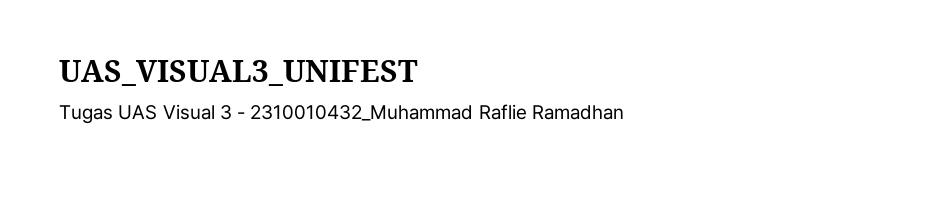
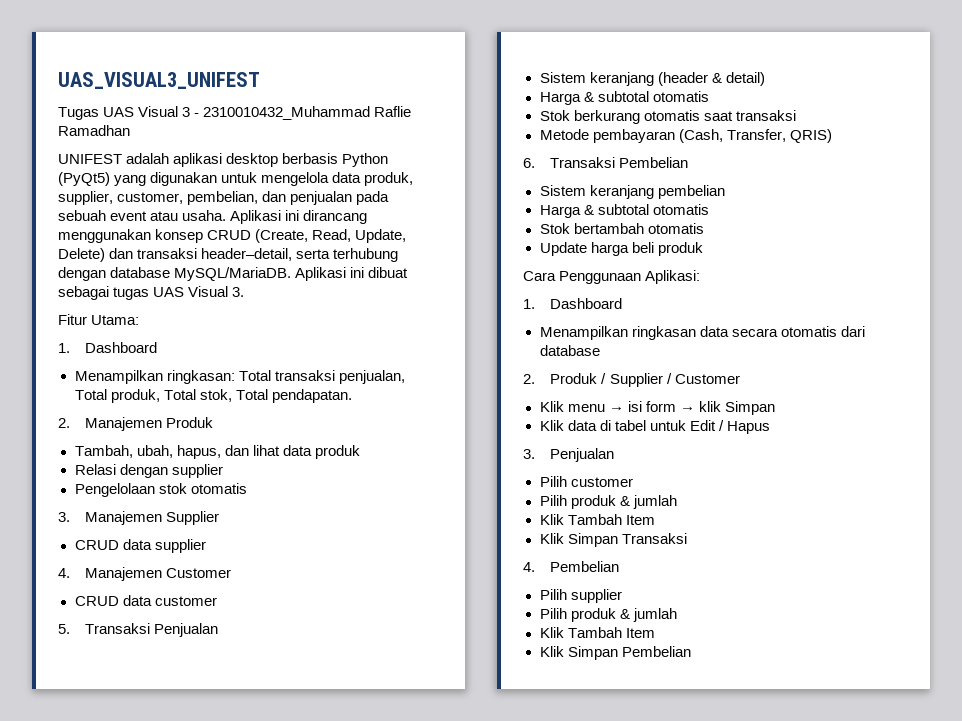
+ UNIFEST adalah aplikasi desktop berbasis Python (PyQt5) yang digunakan untuk mengelola data produk, supplier, customer, pembelian, dan penjualan pada sebuah event atau usaha. Aplikasi ini dirancang menggunakan konsep CRUD (Create, Read, Update, Delete) dan transaksi header–detail, serta terhubung dengan database MySQL/MariaDB. Aplikasi ini dibuat sebagai tugas UAS Visual 3.
+ Fitur Utama:
+ 1. Dashboard
+ Menampilkan ringkasan: Total transaksi penjualan, Total produk, Total stok, Total pendapatan.
+ 2. Manajemen Produk
+ Tambah, ubah, hapus, dan lihat data produk
+ Relasi dengan supplier
+ Pengelolaan stok otomatis
+ 3. Manajemen Supplier
+ CRUD data supplier
+ 4. Manajemen Customer
+ CRUD data customer
+ 5. Transaksi Penjualan
+ Sistem keranjang (header & detail)
+ Harga & subtotal otomatis
+ Stok berkurang otomatis saat transaksi
+ Metode pembayaran (Cash, Transfer, QRIS)
+ 6. Transaksi Pembelian
+ Sistem keranjang pembelian
+ Harga & subtotal otomatis
+ Stok bertambah otomatis
+ Update harga beli produk
+ Cara Penggunaan Aplikasi:
+ 1. Dashboard
+ Menampilkan ringkasan data secara otomatis dari database
+ 2. Produk / Supplier / Customer
+ Klik menu → isi form → klik Simpan
+ Klik data di tabel untuk Edit / Hapus
+ 3. Penjualan
+ Pilih customer
+ Pilih produk & jumlah
+ Klik Tambah Item
+ Klik Simpan Transaksi
+ 4. Pembelian
+ Pilih supplier
+ Pilih produk & jumlah
+ Klik Tambah Item
+ Klik Simpan Pembelian

